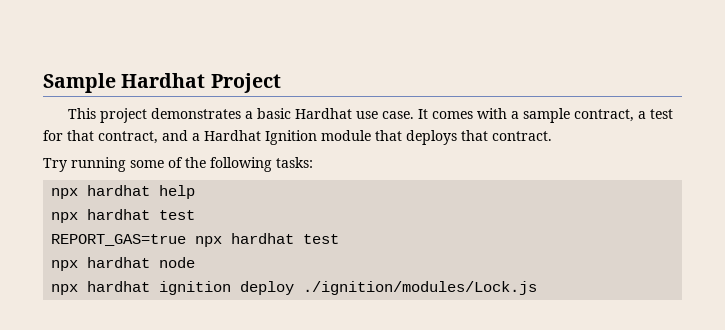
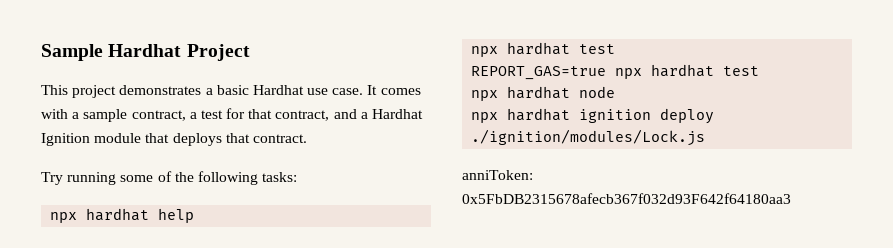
+ anniToken: 0x5FbDB2315678afecb367f032d93F642f64180aa3

